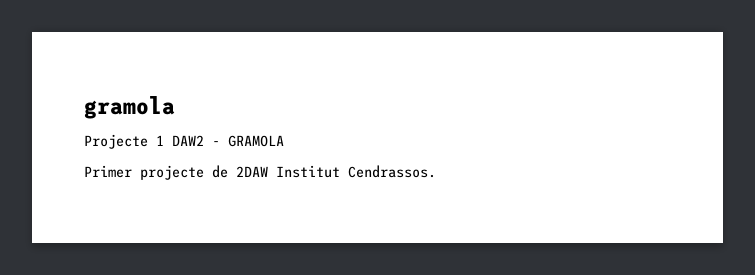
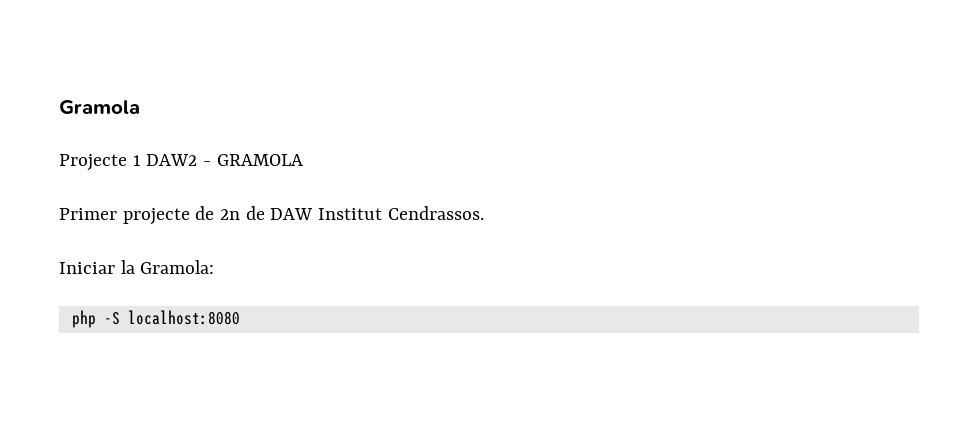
- gramola
+ Gramola
- Primer projecte de 2DAW Institut Cendrassos.
+ Primer projecte de 2n de DAW Institut Cendrassos.
+ Iniciar la Gramola:
+ php -S localhost:8080

